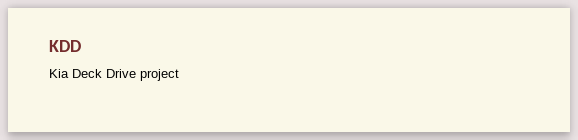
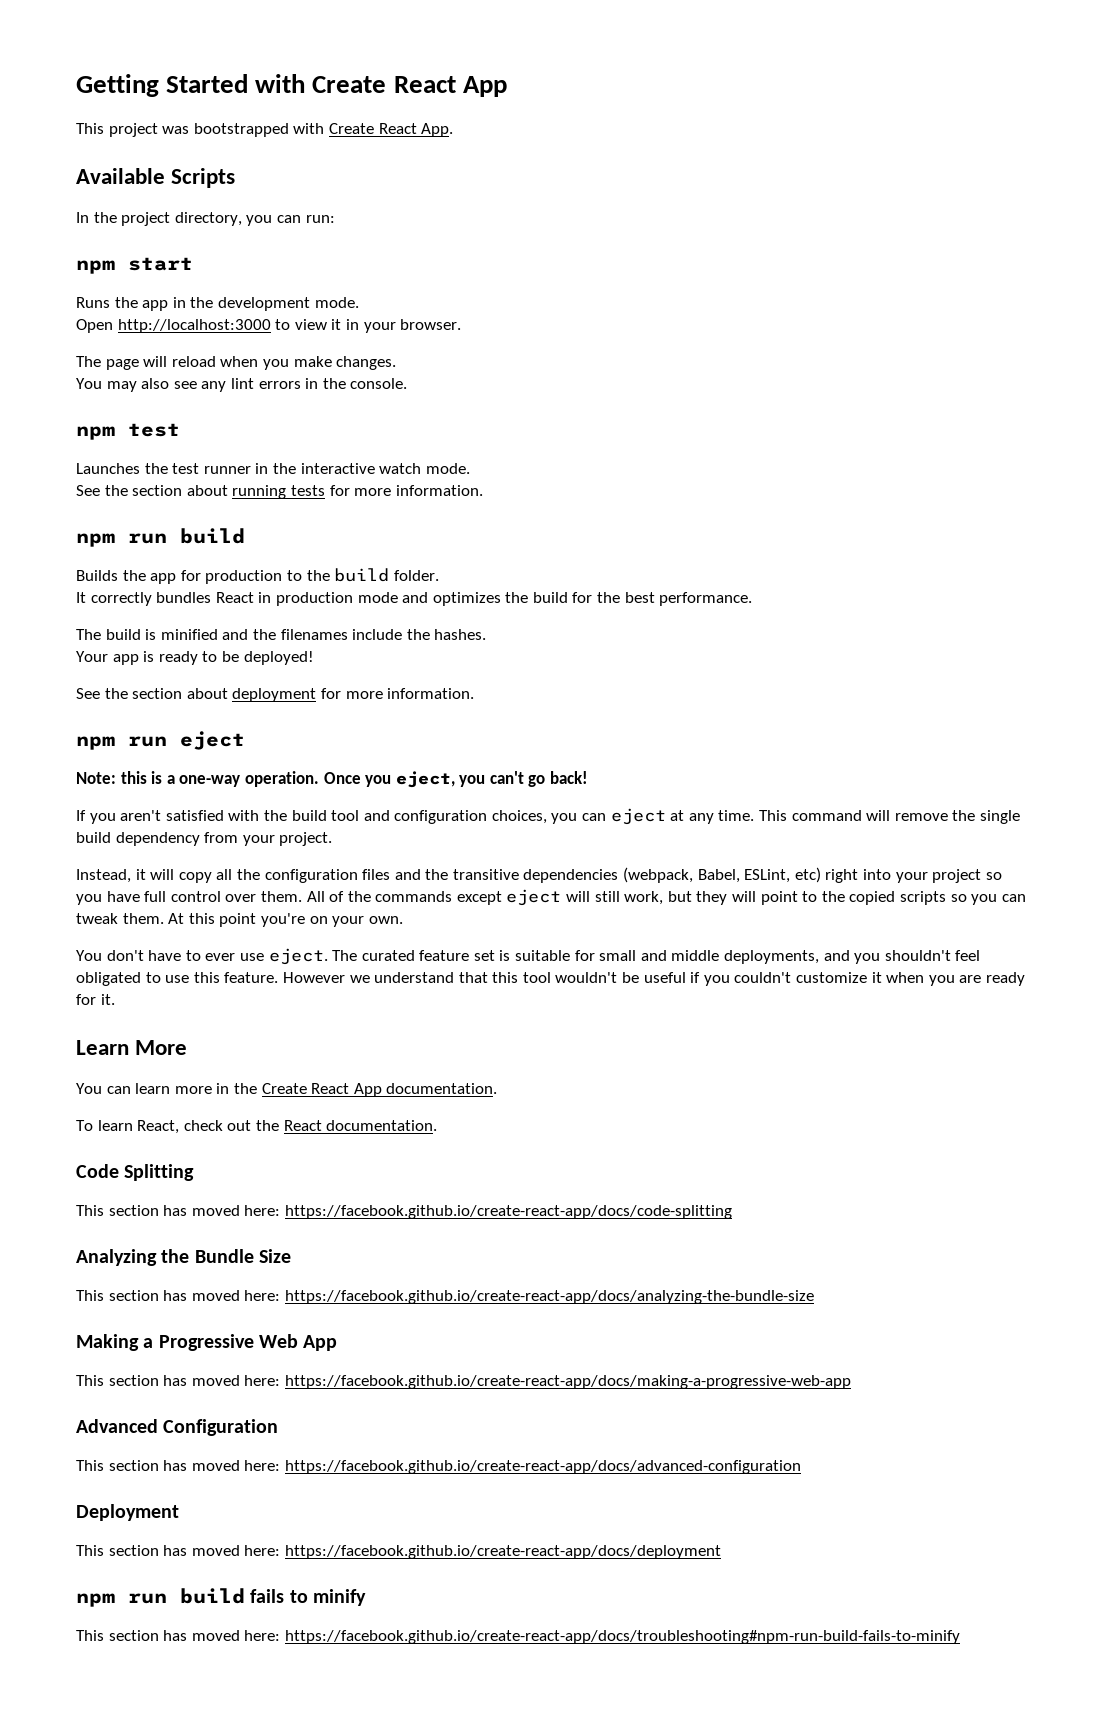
- KDD
- Kia Deck Drive project
+ Getting Started with Create React App
+ This project was bootstrapped with Create React App.
+ Available Scripts
+ In the project directory, you can run:
+ npm start
+ Runs the app in the development mode.
+ Open http://localhost:3000 to view it in your browser.
+ The page will reload when you make changes.
+ You may also see any lint errors in the console.
+ npm test
+ Launches the test runner in the interactive watch mode.
+ See the section about running tests for more information.
+ npm run build
+ Builds the app for production to the build folder.
+ It correctly bundles React in production mode and optimizes the build for the best performance.
+ The build is minified and the filenames include the hashes.
+ Your app is ready to be deployed!
+ See the section about deployment for more information.
+ npm run eject
+ Note: this is a one-way operation. Once you eject, you can't go back!
+ If you aren't satisfied with the build tool and configuration choices, you can eject at any time. This command will remove the single build dependency from your project.
+ Instead, it will copy all the configuration files and the transitive dependencies (webpack, Babel, ESLint, etc) right into your project so you have full control over them. All of the commands except eject will still work, but they will point to the copied scripts so you can tweak them. At this point you're on your own.
+ You don't have to ever use eject. The curated feature set is suitable for small and middle deployments, and you shouldn't feel obligated to use this feature. However we understand that this tool wouldn't be useful if you couldn't customize it when you are ready for it.
+ Learn More
+ You can learn more in the Create React App documentation.
+ To learn React, check out the React documentation.
+ Code Splitting
+ This section has moved here: https://facebook.github.io/create-react-app/docs/code-splitting
+ Analyzing the Bundle Size
+ This section has moved here: https://facebook.github.io/create-react-app/docs/analyzing-the-bundle-size
+ Making a Progressive Web App
+ This section has moved here: https://facebook.github.io/create-react-app/docs/making-a-progressive-web-app
+ Advanced Configuration
+ This section has moved here: https://facebook.github.io/create-react-app/docs/advanced-configuration
+ Deployment
+ This section has moved here: https://facebook.github.io/create-react-app/docs/deployment
+ npm run build fails to minify
+ This section has moved here: https://facebook.github.io/create-react-app/docs/troubleshooting#npm-run-build-fails-to-minify

